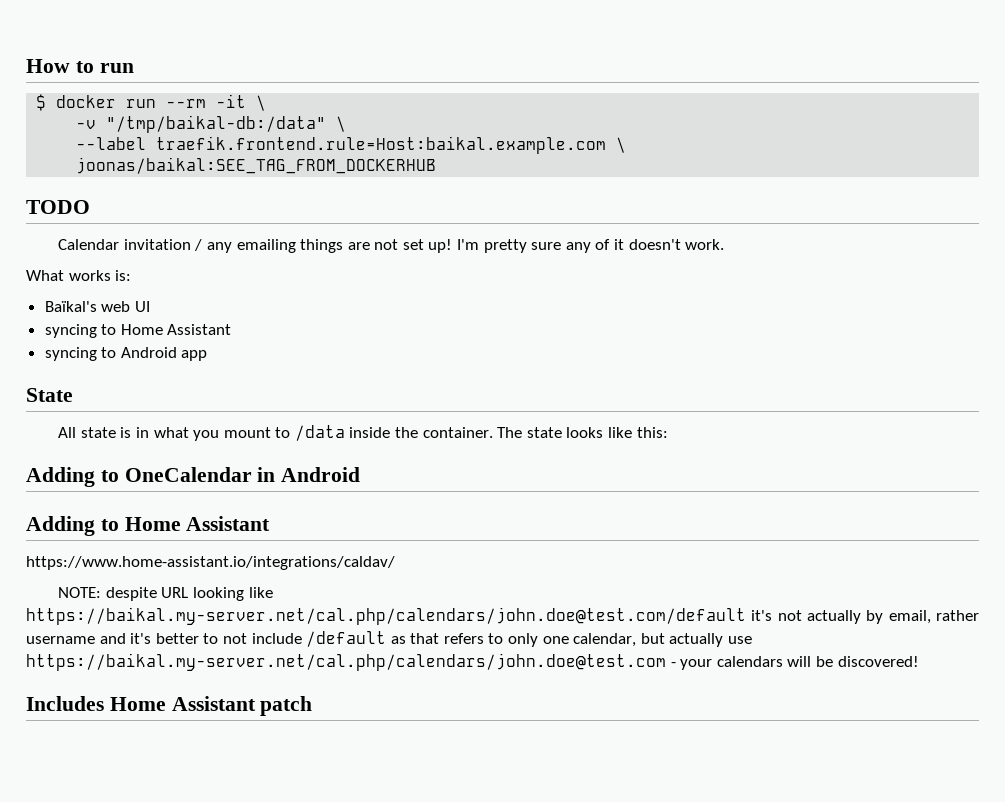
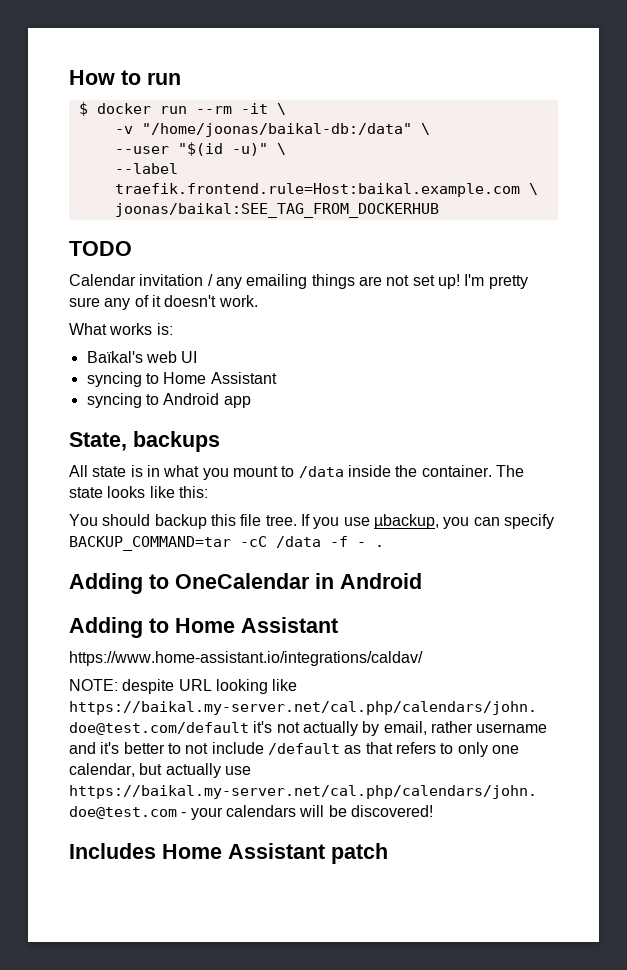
- -v "/tmp/baikal-db:/data" \
+ -v "/home/joonas/baikal-db:/data" \
+ --user "$(id -u)" \
- State
+ State, backups
+ You should backup this file tree. If you use µbackup, you can specify BACKUP_COMMAND=tar -cC /data -f - .

